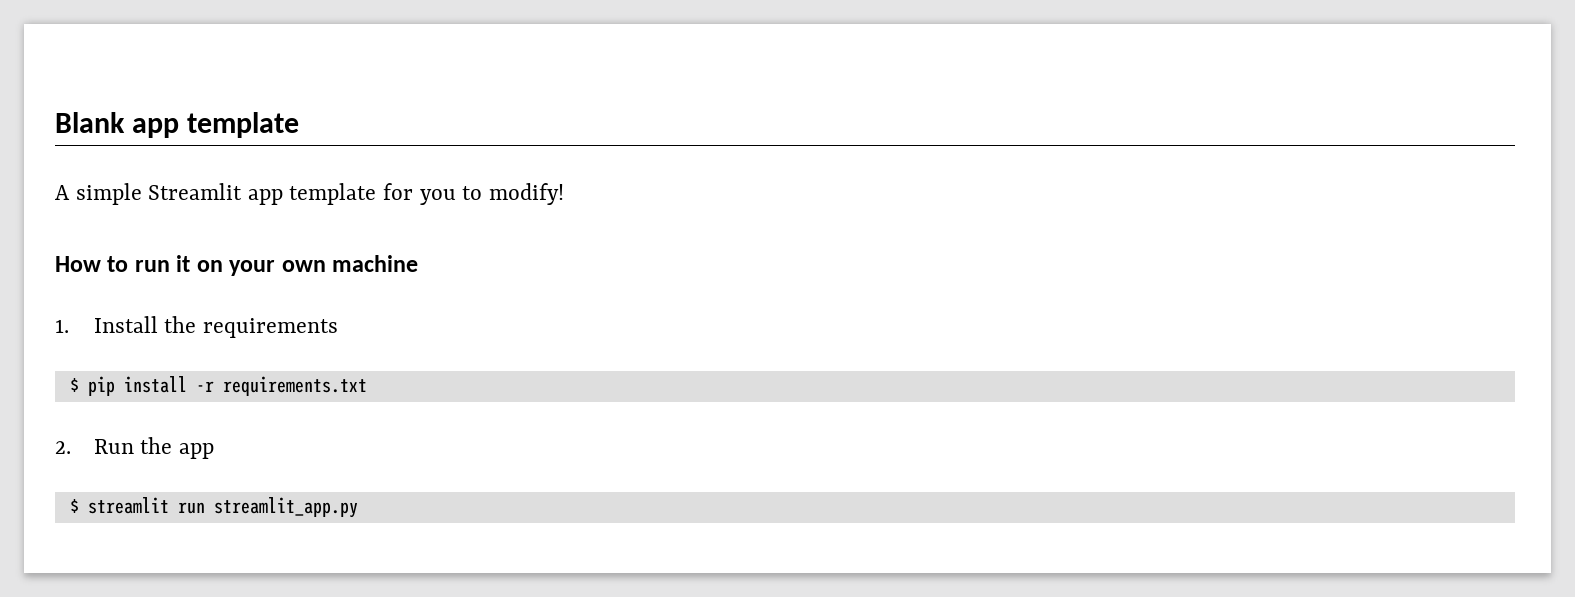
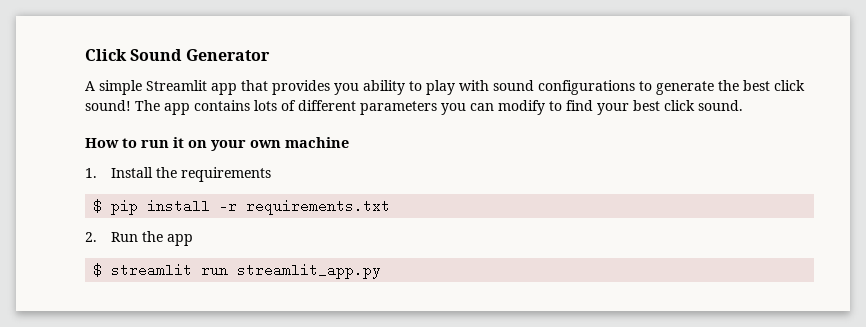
- Blank app template
+ Click Sound Generator
- A simple Streamlit app template for you to modify!
+ A simple Streamlit app that provides you ability to play with sound configurations to generate the best click sound! The app contains lots of different parameters you can modify to find your best click sound.

